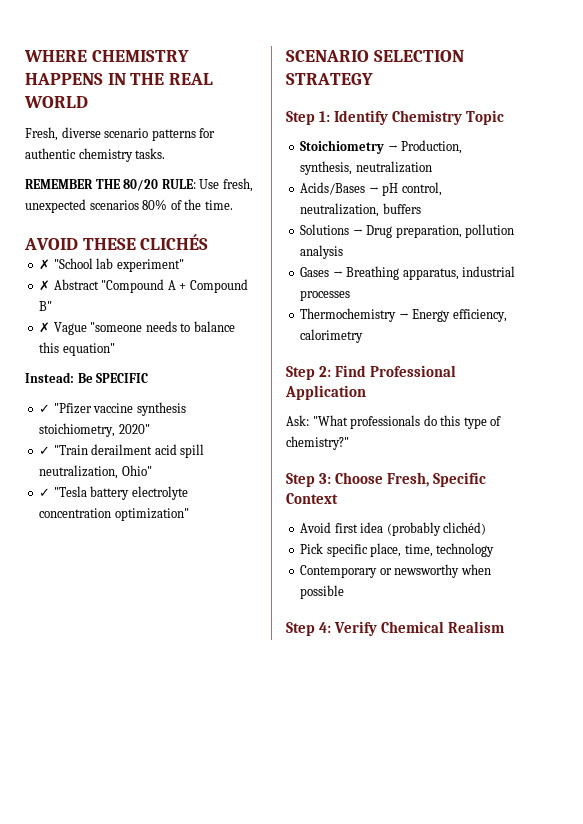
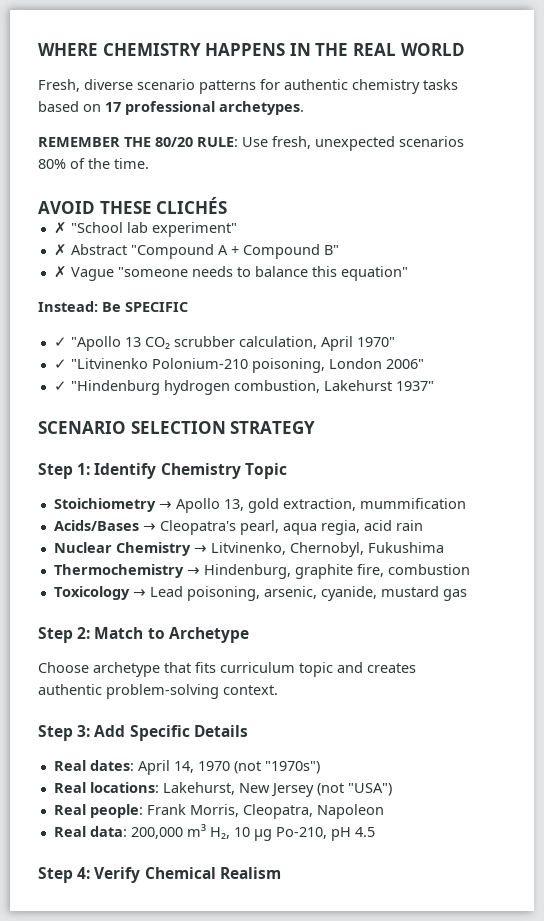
- Fresh, diverse scenario patterns for authentic chemistry tasks.
+ Fresh, diverse scenario patterns for authentic chemistry tasks based on 17 professional archetypes.
- ✓ "Pfizer vaccine synthesis stoichiometry, 2020"
- ✓ "Train derailment acid spill neutralization, Ohio"
- ✓ "Tesla battery electrolyte concentration optimization"
+ ✓ "Apollo 13 CO₂ scrubber calculation, April 1970"
+ ✓ "Litvinenko Polonium-210 poisoning, London 2006"
+ ✓ "Hindenburg hydrogen combustion, Lakehurst 1937"
- Stoichiometry → Production, synthesis, neutralization
- Acids/Bases → pH control, neutralization, buffers
- Solutions → Drug preparation, pollution analysis
- Gases → Breathing apparatus, industrial processes
- Thermochemistry → Energy efficiency, calorimetry
- Step 2: Find Professional Application
- Ask: "What professionals do this type of chemistry?"
- Step 3: Choose Fresh, Specific Context
- Avoid first idea (probably clichéd)
- Pick specific place, time, technology
- Contemporary or newsworthy when possible
+ Stoichiometry → Apollo 13, gold extraction, mummification
+ Acids/Bases → Cleopatra's pearl, aqua regia, acid rain
+ Nuclear Chemistry → Litvinenko, Chernobyl, Fukushima
+ Thermochemistry → Hindenburg, graphite fire, combustion
+ Toxicology → Lead poisoning, arsenic, cyanide, mustard gas
+ Step 2: Match to Archetype
+ Choose archetype that fits curriculum topic and creates authentic problem-solving context.
+ Step 3: Add Specific Details
+ Real dates: April 14, 1970 (not "1970s")
+ Real locations: Lakehurst, New Jersey (not "USA")
+ Real people: Frank Morris, Cleopatra, Napoleon
+ Real data: 200,000 m³ H₂, 10 μg Po-210, pH 4.5

